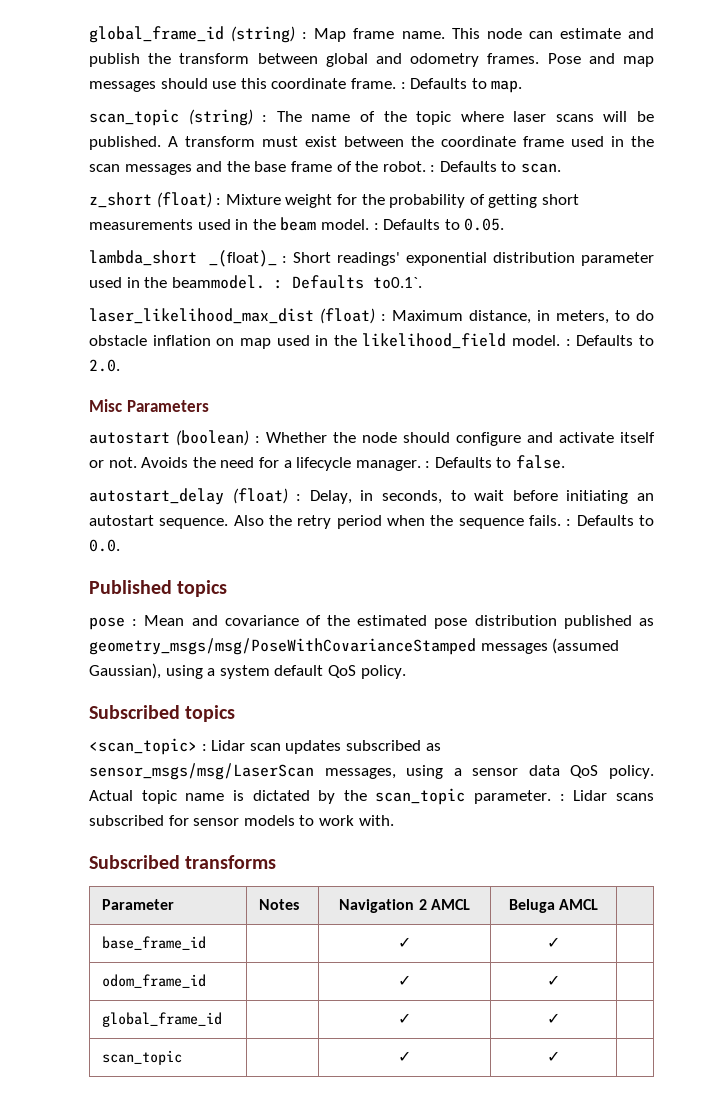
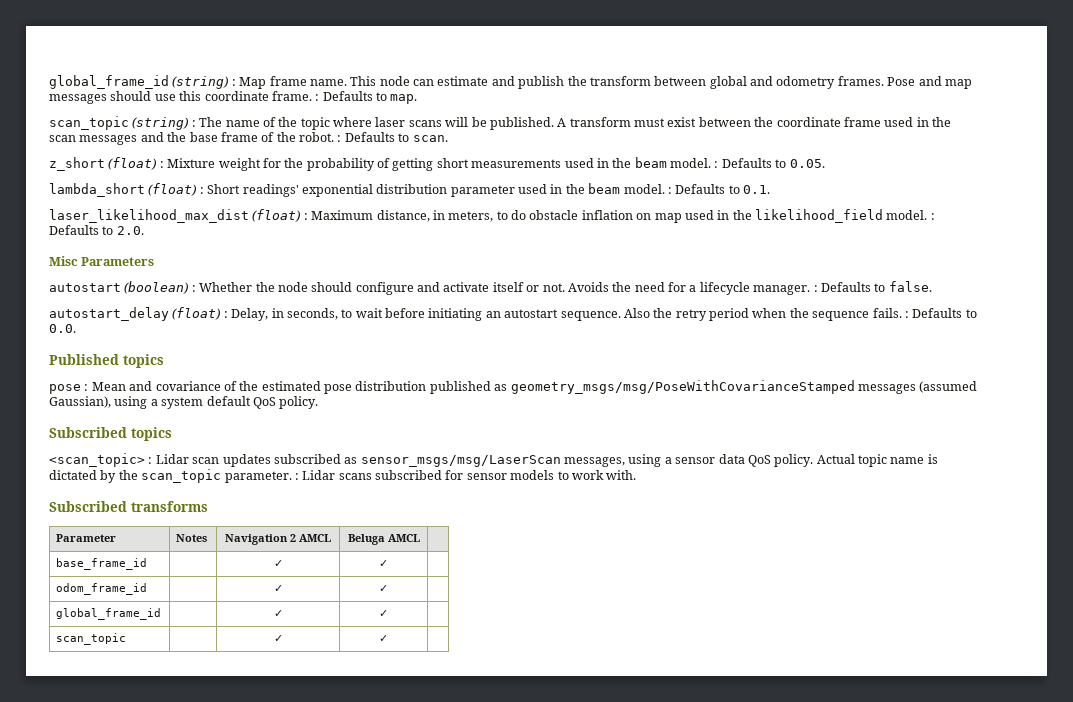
- lambda_short _(float)_ : Short readings' exponential distribution parameter used in the beammodel. : Defaults to0.1`.
+ lambda_short (float) : Short readings' exponential distribution parameter used in the beam model. : Defaults to 0.1.

